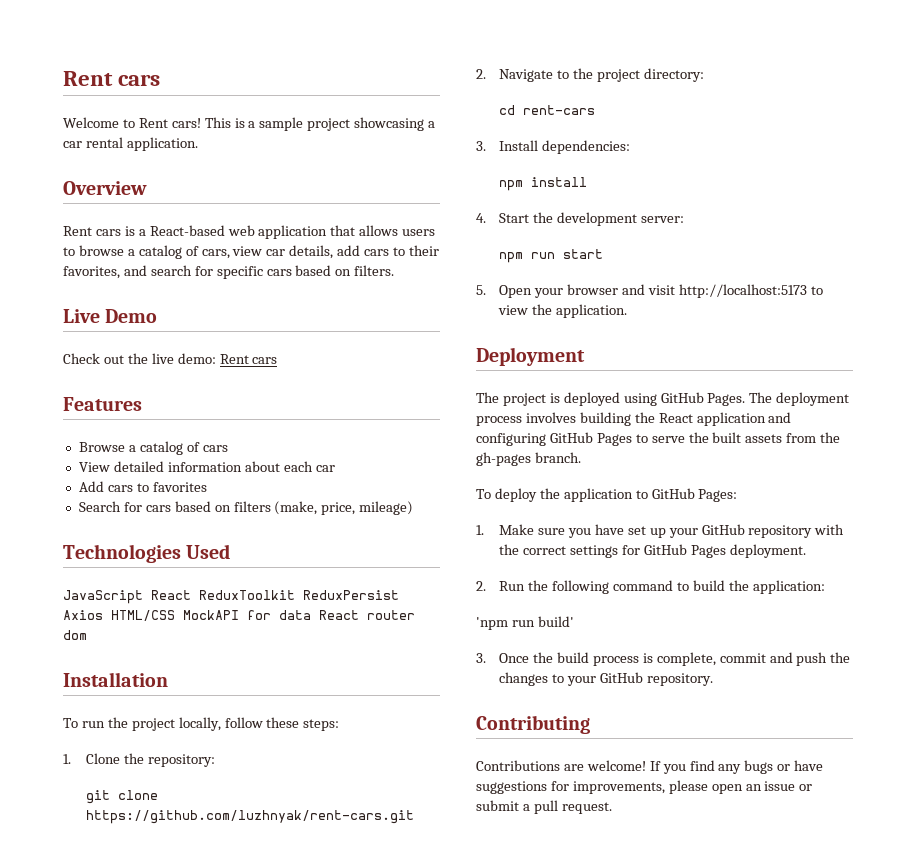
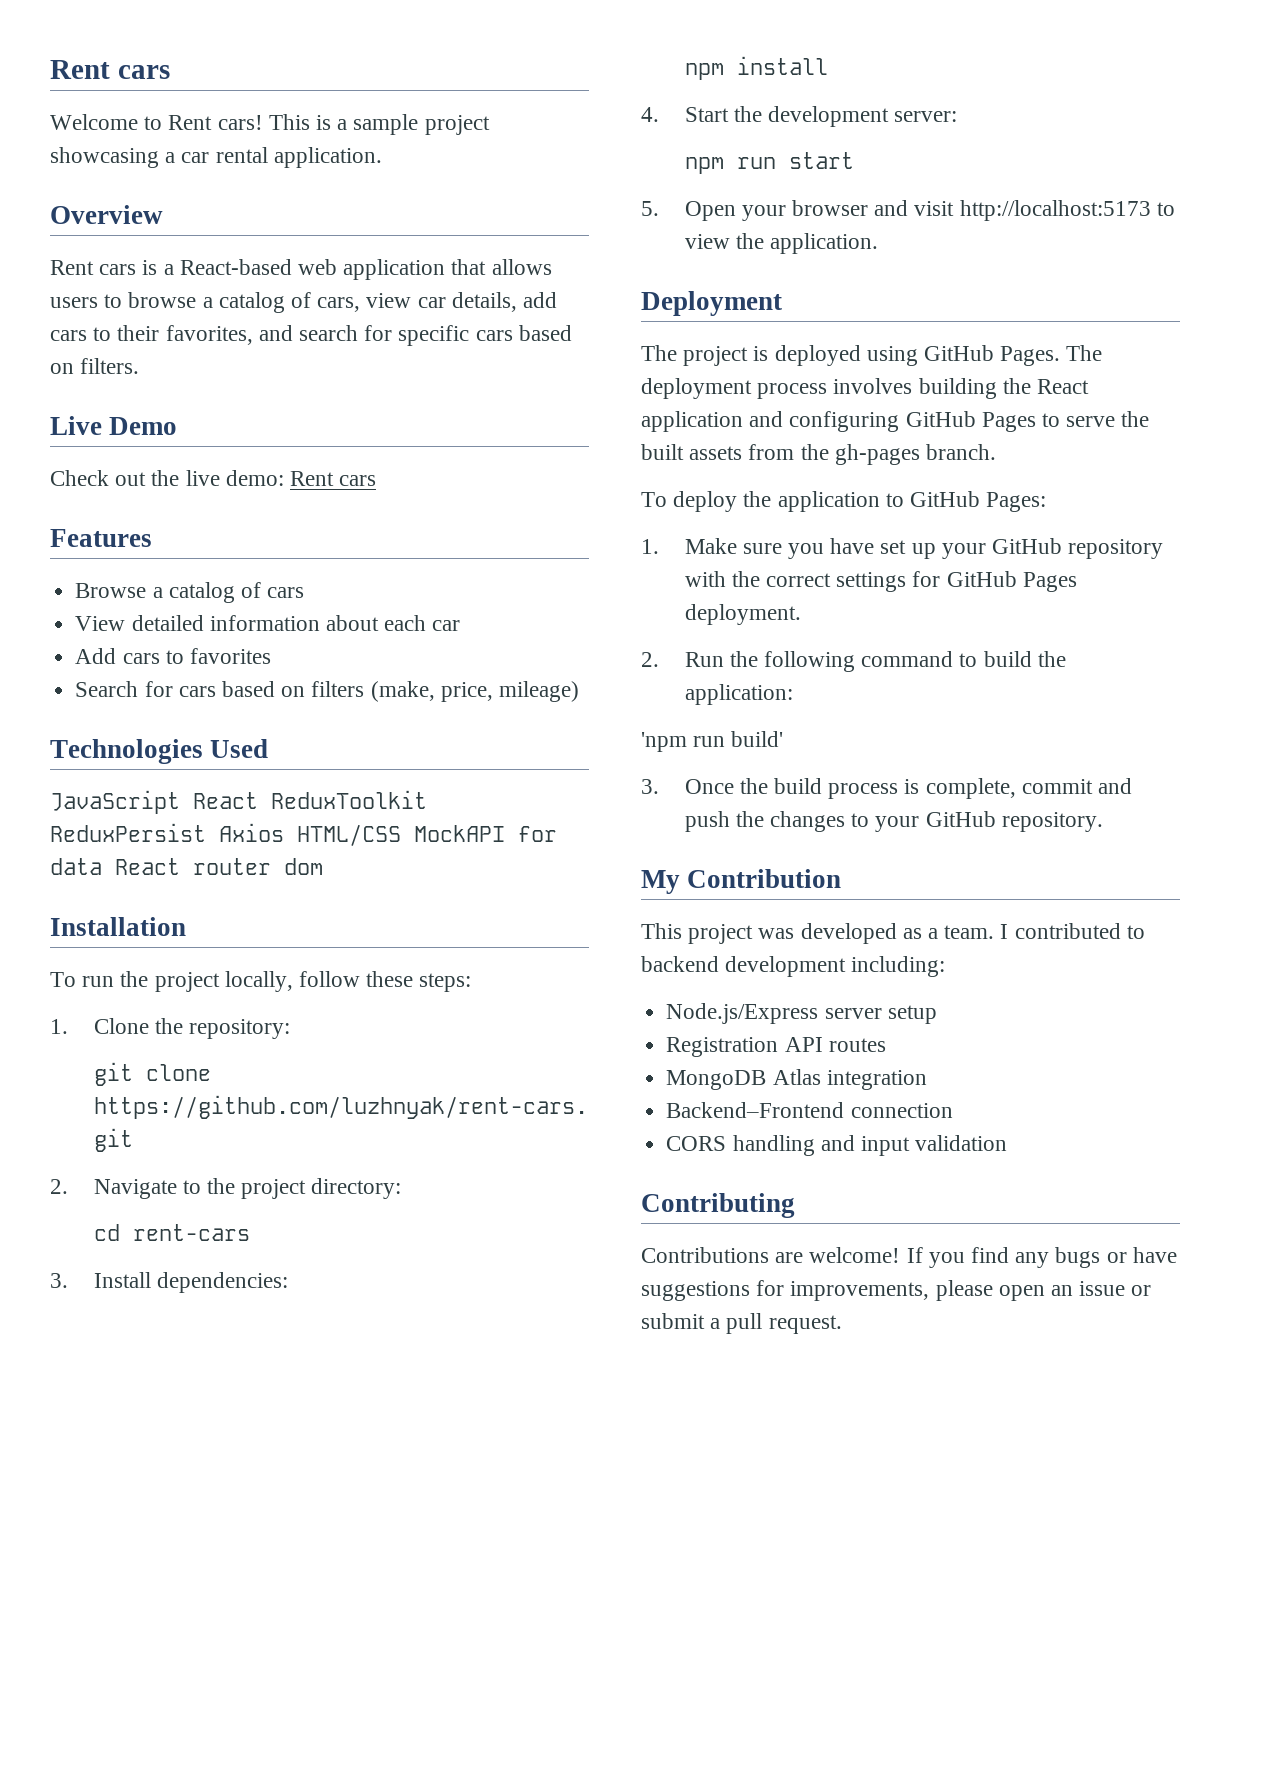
+ My Contribution
+ This project was developed as a team. I contributed to backend development including:
+ Node.js/Express server setup
+ Registration API routes
+ MongoDB Atlas integration
+ Backend–Frontend connection
+ CORS handling and input validation

